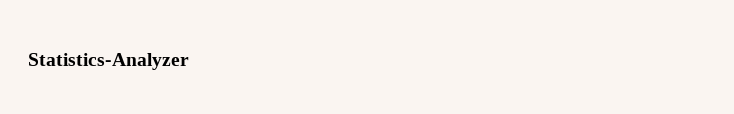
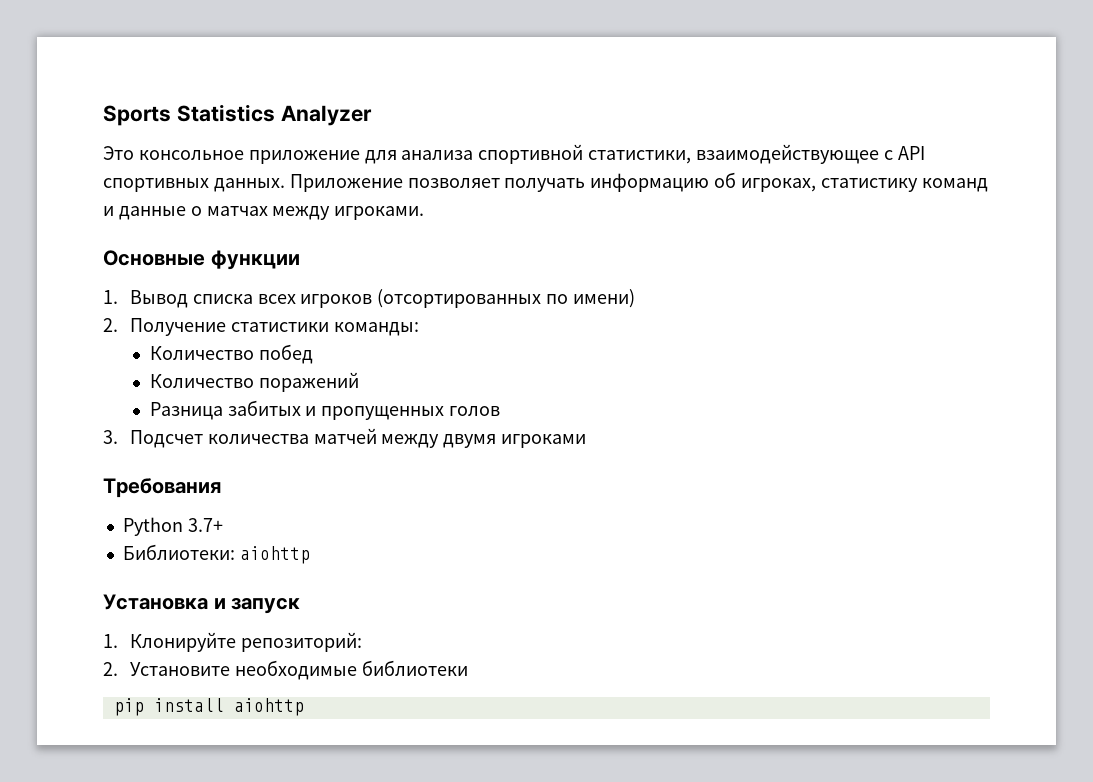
- Statistics-Analyzer
+ Sports Statistics Analyzer
+ Это консольное приложение для анализа спортивной статистики, взаимодействующее с API спортивных данных. Приложение позволяет получать информацию об игроках, статистику команд и данные о матчах между игроками.
+ Основные функции
+ 1. Вывод списка всех игроков (отсортированных по имени)
+ 2. Получение статистики команды:
+ Количество побед
+ Количество поражений
+ Разница забитых и пропущенных голов
+ 3. Подсчет количества матчей между двумя игроками
+ Требования
+ Python 3.7+
+ Библиотеки: aiohttp
+ Установка и запуск
+ 1. Клонируйте репозиторий:
+ 2. Установите необходимые библиотеки
+ pip install aiohttp

